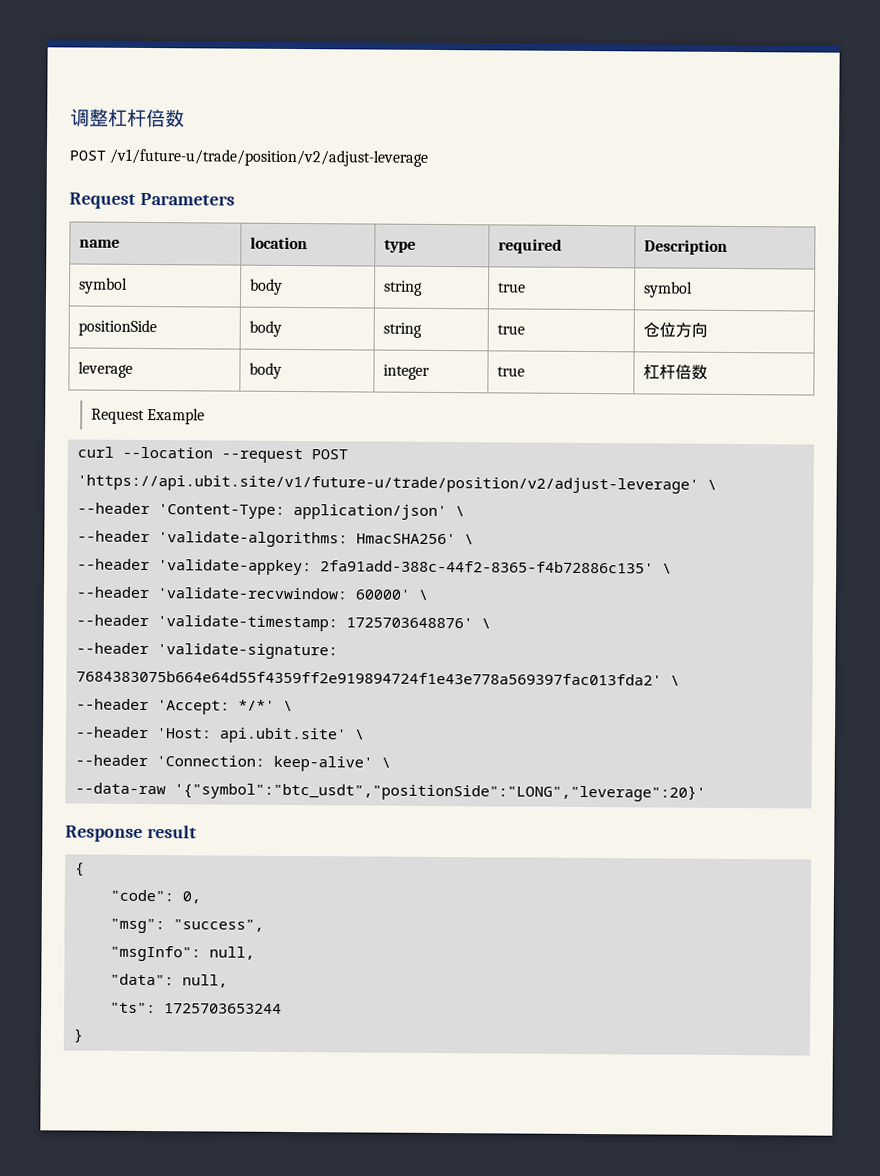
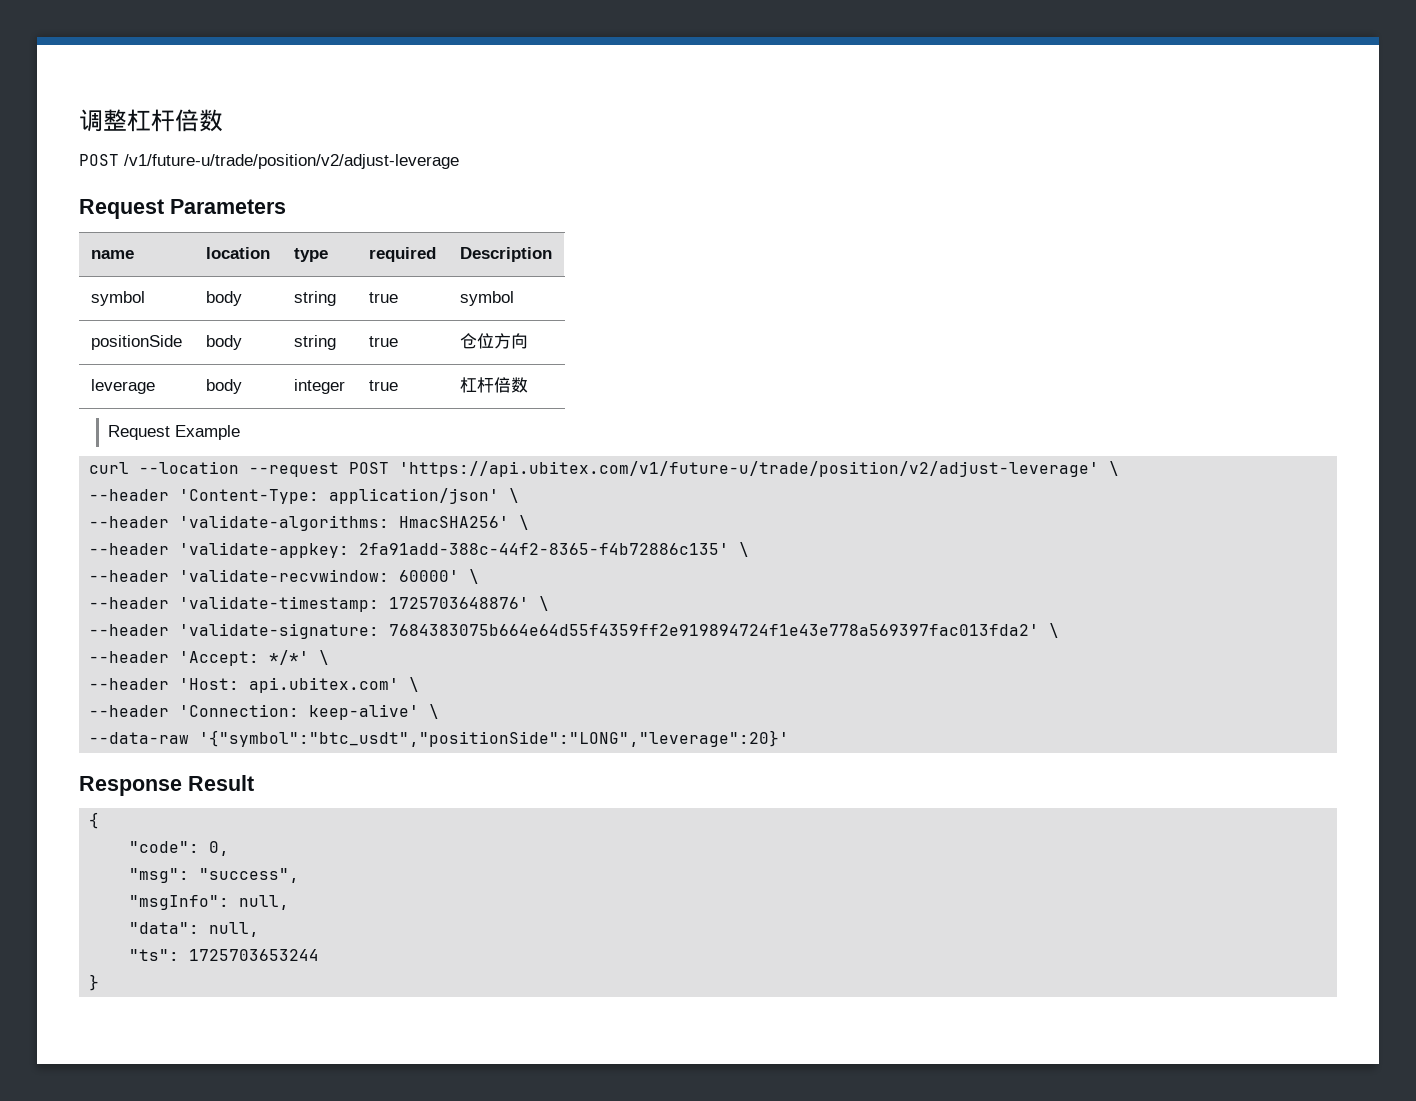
- curl --location --request POST 'https://api.ubit.site/v1/future-u/trade/position/v2/adjust-leverage' \
+ curl --location --request POST 'https://api.ubitex.com/v1/future-u/trade/position/v2/adjust-leverage' \
- --header 'Host: api.ubit.site' \
+ --header 'Host: api.ubitex.com' \
- Response result
+ Response Result

